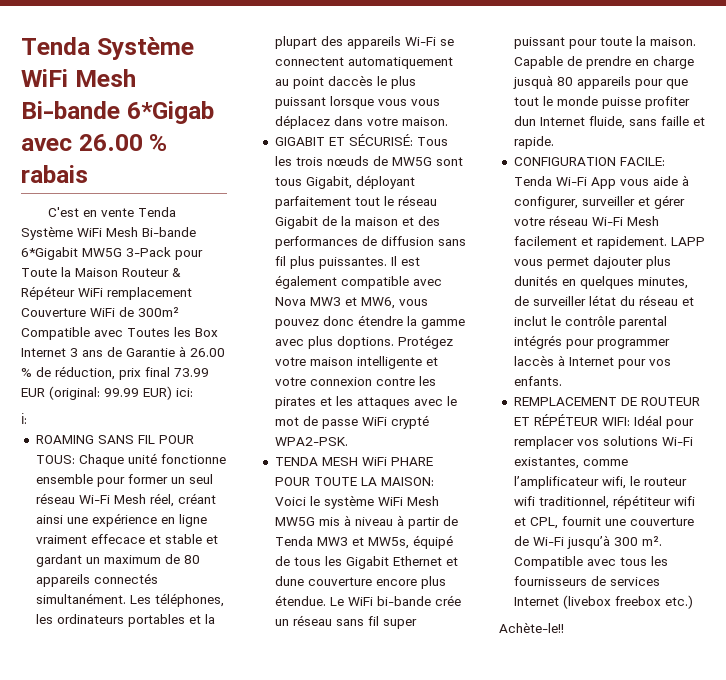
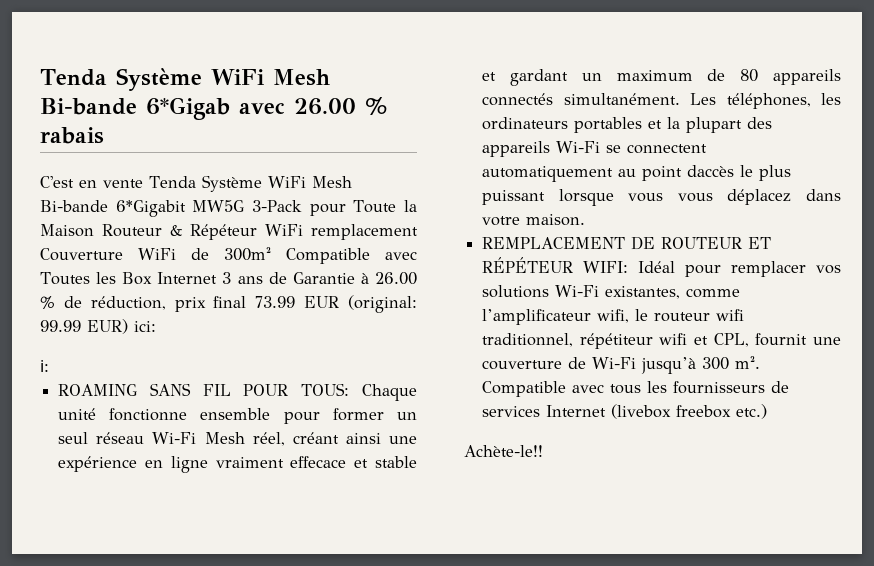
- GIGABIT ET SÉCURISÉ: Tous les trois nœuds de MW5G sont tous Gigabit, déployant parfaitement tout le réseau Gigabit de la maison et des performances de diffusion sans fil plus puissantes. Il est également compatible avec Nova MW3 et MW6, vous pouvez donc étendre la gamme avec plus doptions. Protégez votre maison intelligente et votre connexion contre les pirates et les attaques avec le mot de passe WiFi crypté WPA2-PSK.
- TENDA MESH WiFi PHARE POUR TOUTE LA MAISON: Voici le système WiFi Mesh MW5G mis à niveau à partir de Tenda MW3 et MW5s, équipé de tous les Gigabit Ethernet et dune couverture encore plus étendue. Le WiFi bi-bande crée un réseau sans fil super puissant pour toute la maison. Capable de prendre en charge jusquà 80 appareils pour que tout le monde puisse profiter dun Internet fluide, sans faille et rapide.
- CONFIGURATION FACILE: Tenda Wi-Fi App vous aide à configurer, surveiller et gérer votre réseau Wi-Fi Mesh facilement et rapidement. LAPP vous permet dajouter plus dunités en quelques minutes, de surveiller létat du réseau et inclut le contrôle parental intégrés pour programmer laccès à Internet pour vos enfants.

